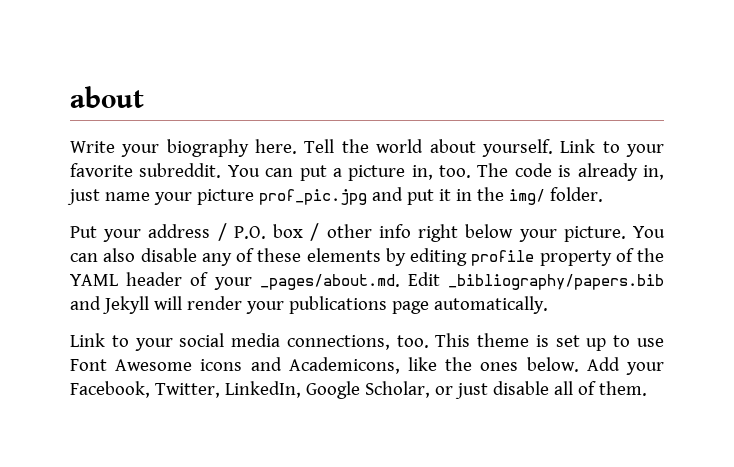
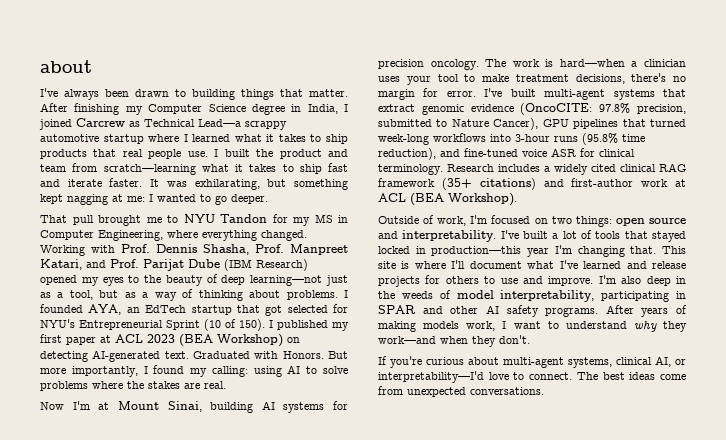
- Write your biography here. Tell the world about yourself. Link to your favorite subreddit. You can put a picture in, too. The code is already in, just name your picture prof_pic.jpg and put it in the img/ folder.
- Put your address / P.O. box / other info right below your picture. You can also disable any of these elements by editing profile property of the YAML header of your _pages/about.md. Edit _bibliography/papers.bib and Jekyll will render your publications page automatically.
- Link to your social media connections, too. This theme is set up to use Font Awesome icons and Academicons, like the ones below. Add your Facebook, Twitter, LinkedIn, Google Scholar, or just disable all of them.
+ I've always been drawn to building things that matter. After finishing my Computer Science degree in India, I joined Carcrew as Technical Lead—a scrappy automotive startup where I learned what it takes to ship products that real people use. I built the product and team from scratch—learning what it takes to ship fast and iterate faster. It was exhilarating, but something kept nagging at me: I wanted to go deeper.
+ That pull brought me to NYU Tandon for my MS in Computer Engineering, where everything changed. Working with Prof. Dennis Shasha, Prof. Manpreet Katari, and Prof. Parijat Dube (IBM Research) opened my eyes to the beauty of deep learning—not just as a tool, but as a way of thinking about problems. I founded AYA, an EdTech startup that got selected for NYU's Entrepreneurial Sprint (10 of 150). I published my first paper at ACL 2023 (BEA Workshop) on detecting AI-generated text. Graduated with Honors. But more importantly, I found my calling: using AI to solve problems where the stakes are real.
+ Now I'm at Mount Sinai, building AI systems for precision oncology. The work is hard—when a clinician uses your tool to make treatment decisions, there's no margin for error. I've built multi-agent systems that extract genomic evidence (OncoCITE: 97.8% precision, submitted to Nature Cancer), GPU pipelines that turned week-long workflows into 3-hour runs (95.8% time reduction), and fine-tuned voice ASR for clinical terminology. Research includes a widely cited clinical RAG framework (35+ citations) and first-author work at ACL (BEA Workshop).
+ Outside of work, I'm focused on two things: open source and interpretability. I've built a lot of tools that stayed locked in production—this year I'm changing that. This site is where I'll document what I've learned and release projects for others to use and improve. I'm also deep in the weeds of model interpretability, participating in SPAR and other AI safety programs. After years of making models work, I want to understand why they work—and when they don't.
+ If you're curious about multi-agent systems, clinical AI, or interpretability—I'd love to connect. The best ideas come from unexpected conversations.

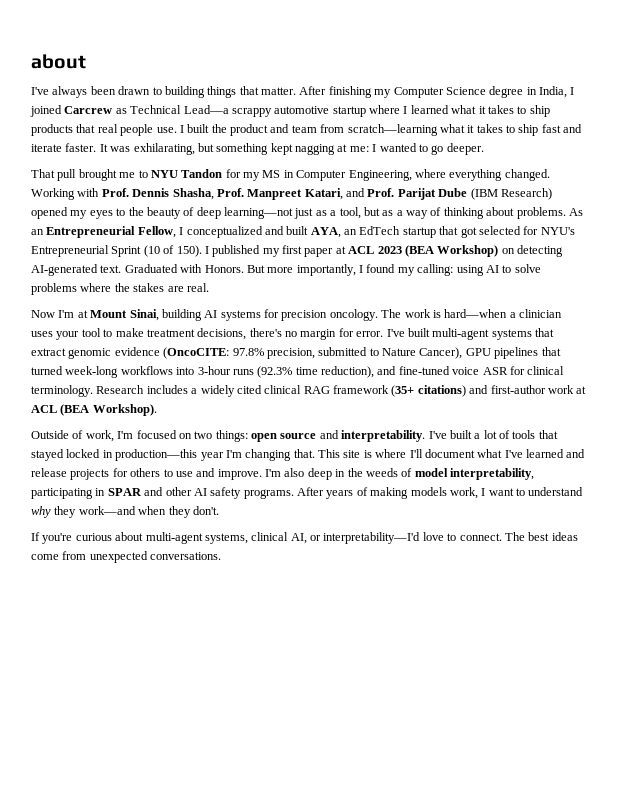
- I founded AYA, an EdTech startup that got selected for NYU's Entrepreneurial Sprint (10 of 150).
+ As an Entrepreneurial Fellow, I conceptualized and built AYA, an EdTech startup that got selected for NYU's Entrepreneurial Sprint (10 of 150).
- I've built multi-agent systems that extract genomic evidence (OncoCITE: 97.8% precision, submitted to Nature Cancer), GPU pipelines that turned week-long workflows into 3-hour runs (95.8% time reduction), and fine-tuned voice ASR for clinical terminology.
+ I've built multi-agent systems that extract genomic evidence (OncoCITE: 97.8% precision, submitted to Nature Cancer), GPU pipelines that turned week-long workflows into 3-hour runs (92.3% time reduction), and fine-tuned voice ASR for clinical terminology.

